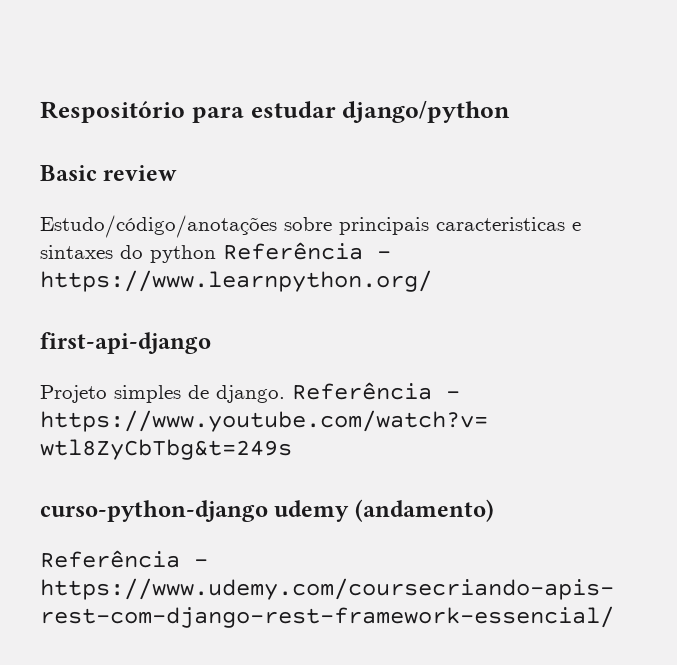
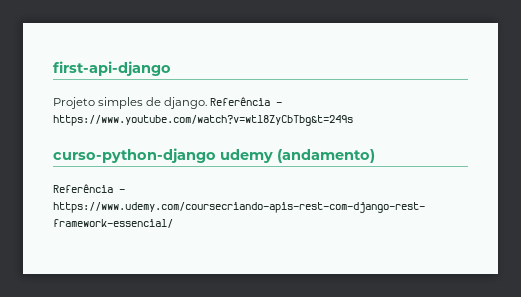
- Respositório para estudar django/python
- Basic review
- Estudo/código/anotações sobre principais caracteristicas e sintaxes do python Referência - https://www.learnpython.org/

